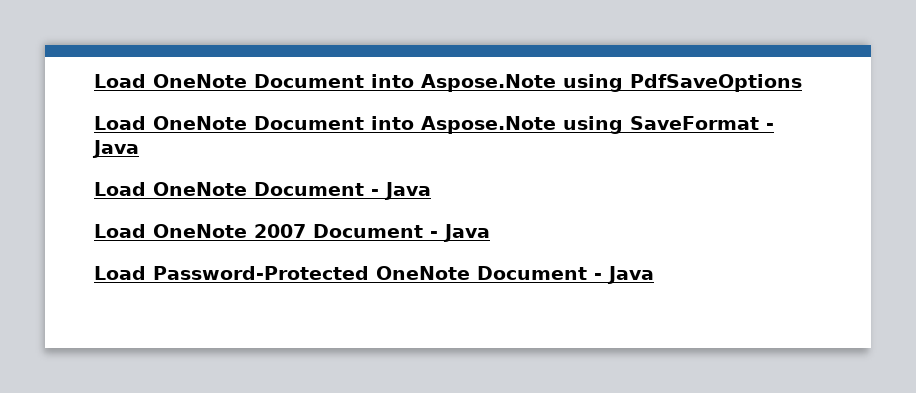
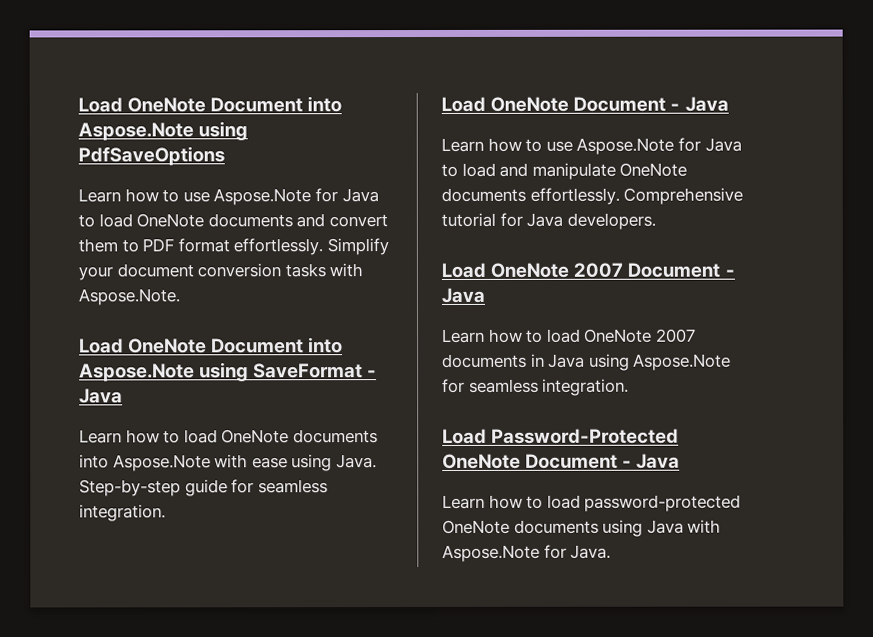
+ Learn how to use Aspose.Note for Java to load OneNote documents and convert them to PDF format effortlessly. Simplify your document conversion tasks with Aspose.Note.
+ Learn how to load OneNote documents into Aspose.Note with ease using Java. Step-by-step guide for seamless integration.
+ Learn how to use Aspose.Note for Java to load and manipulate OneNote documents effortlessly. Comprehensive tutorial for Java developers.
+ Learn how to load OneNote 2007 documents in Java using Aspose.Note for seamless integration.
+ Learn how to load password-protected OneNote documents using Java with Aspose.Note for Java.

